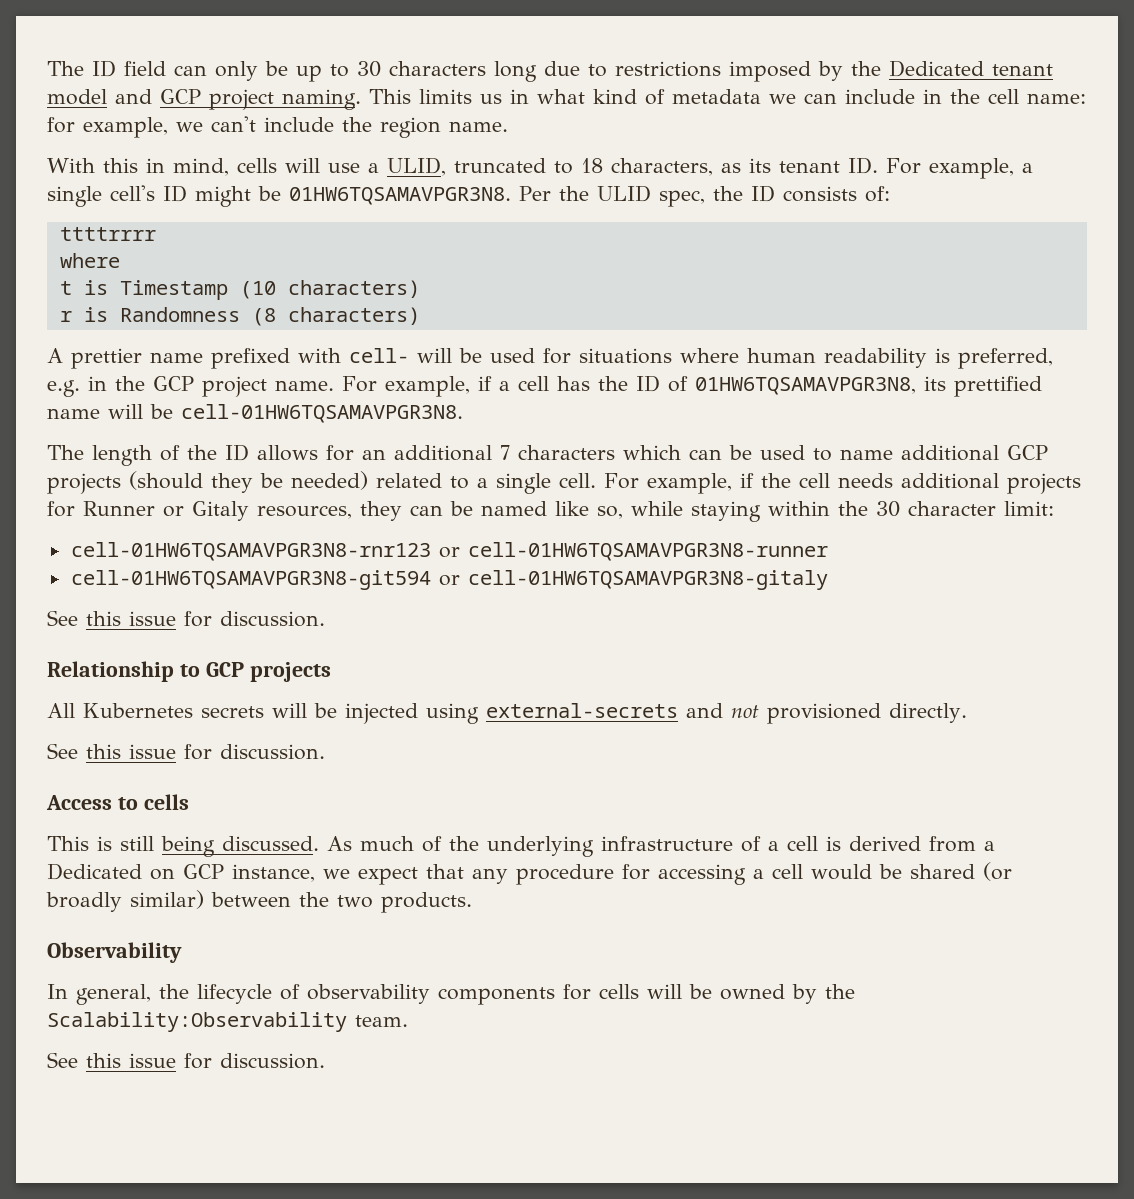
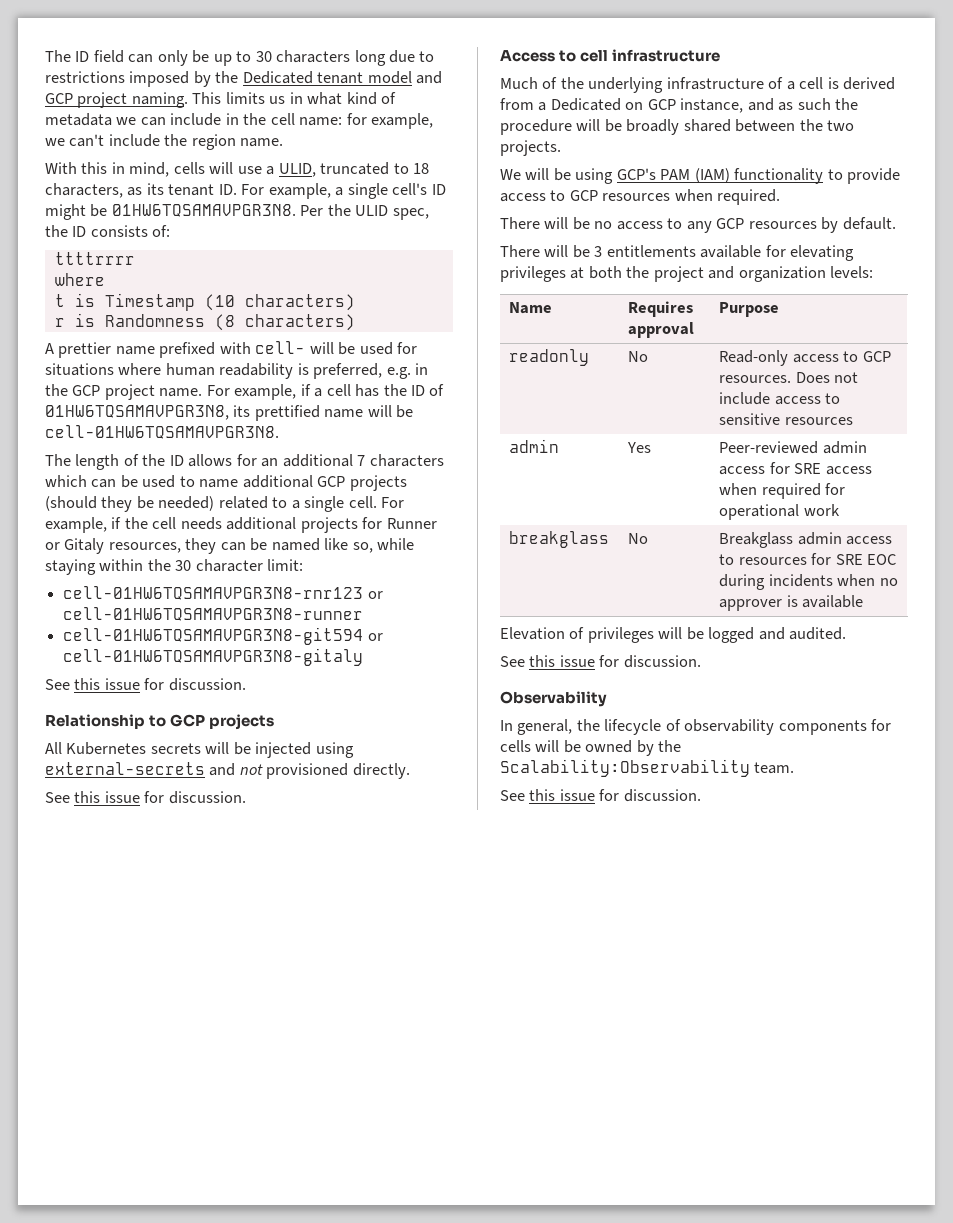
- Access to cells
- This is still being discussed. As much of the underlying infrastructure of a cell is derived from a Dedicated on GCP instance, we expect that any procedure for accessing a cell would be shared (or broadly similar) between the two products.
+ Access to cell infrastructure
+ Much of the underlying infrastructure of a cell is derived from a Dedicated on GCP instance, and as such the procedure will be broadly shared between the two projects.
+ We will be using GCP's PAM (IAM) functionality to provide access to GCP resources when required.
+ There will be no access to any GCP resources by default.
+ There will be 3 entitlements available for elevating privileges at both the project and organization levels:
+ Name | Requires approval | Purpose
+ readonly | No | Read-only access to GCP resources. Does not include access to sensitive resources
+ admin | Yes | Peer-reviewed admin access for SRE access when required for operational work
+ breakglass | No | Breakglass admin access to resources for SRE EOC during incidents when no approver is available
+ Elevation of privileges will be logged and audited.
+ See this issue for discussion.

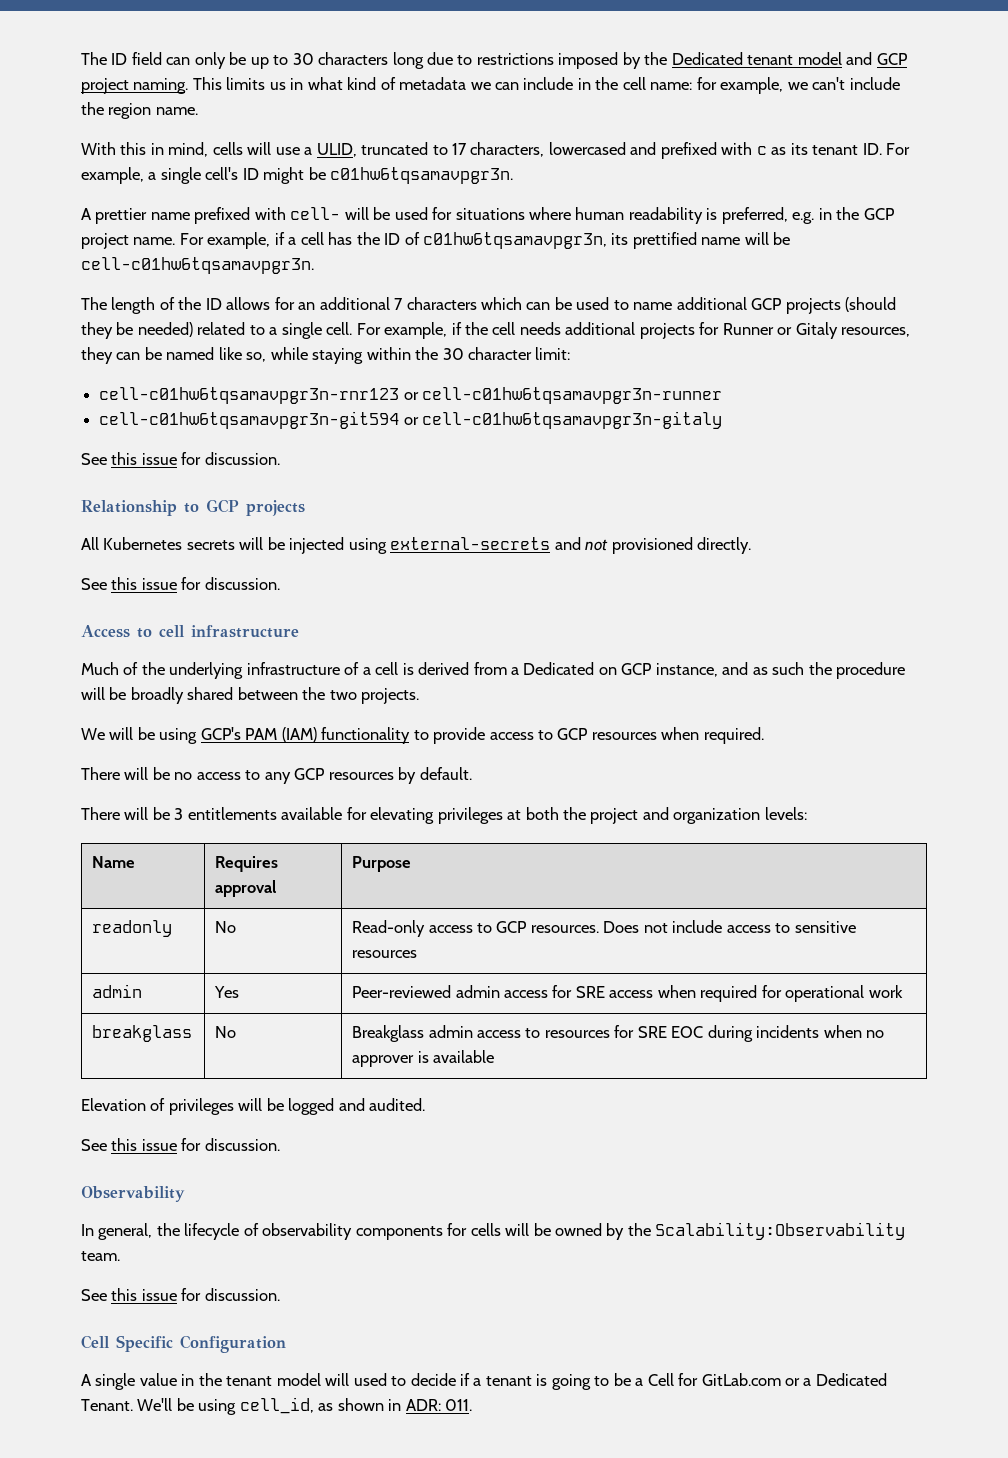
- With this in mind, cells will use a ULID, truncated to 18 characters, as its tenant ID. For example, a single cell's ID might be 01HW6TQSAMAVPGR3N8. Per the ULID spec, the ID consists of:
- ttttrrrr
- where
- t is Timestamp (10 characters)
- r is Randomness (8 characters)
+ With this in mind, cells will use a ULID, truncated to 17 characters, lowercased and prefixed with c as its tenant ID. For example, a single cell's ID might be c01hw6tqsamavpgr3n.
- For example, if a cell has the ID of 01HW6TQSAMAVPGR3N8, its prettified name will be cell-01HW6TQSAMAVPGR3N8.
+ For example, if a cell has the ID of c01hw6tqsamavpgr3n, its prettified name will be cell-c01hw6tqsamavpgr3n.
- cell-01HW6TQSAMAVPGR3N8-rnr123 or cell-01HW6TQSAMAVPGR3N8-runner
- cell-01HW6TQSAMAVPGR3N8-git594 or cell-01HW6TQSAMAVPGR3N8-gitaly
+ cell-c01hw6tqsamavpgr3n-rnr123 or cell-c01hw6tqsamavpgr3n-runner
+ cell-c01hw6tqsamavpgr3n-git594 or cell-c01hw6tqsamavpgr3n-gitaly
+ Cell Specific Configuration
+ A single value in the tenant model will used to decide if a tenant is going to be a Cell for GitLab.com or a Dedicated Tenant. We'll be using cell_id, as shown in ADR: 011.

